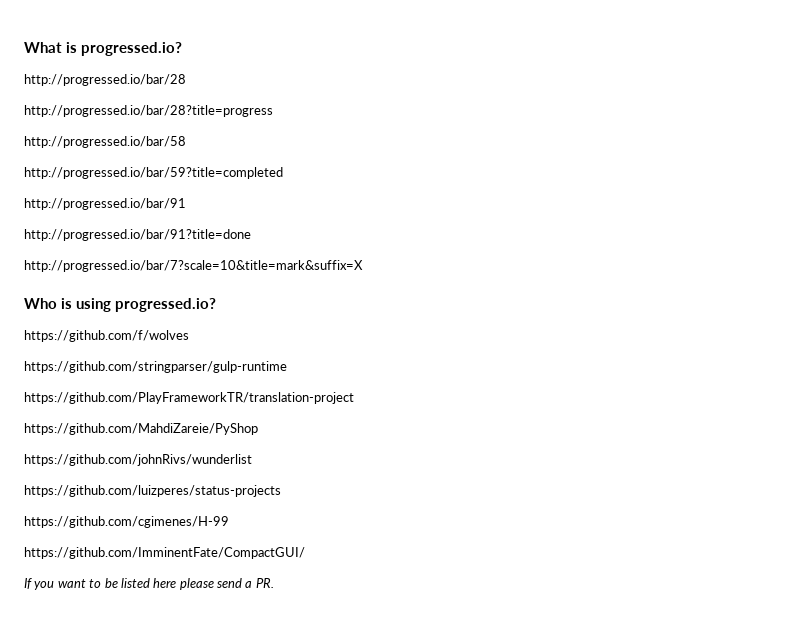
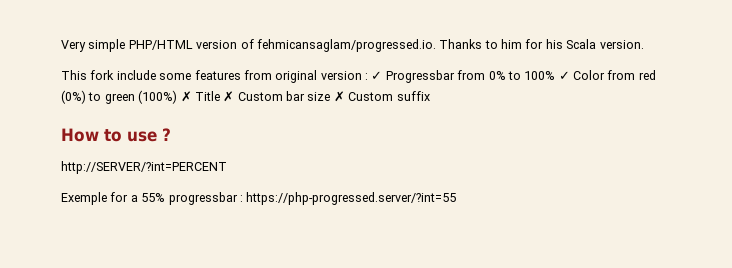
- What is progressed.io?
- http://progressed.io/bar/28
- http://progressed.io/bar/28?title=progress
- http://progressed.io/bar/58
- http://progressed.io/bar/59?title=completed
- http://progressed.io/bar/91
- http://progressed.io/bar/91?title=done
- http://progressed.io/bar/7?scale=10&title=mark&suffix=X
- Who is using progressed.io?
- https://github.com/f/wolves
- https://github.com/stringparser/gulp-runtime
- https://github.com/PlayFrameworkTR/translation-project
- https://github.com/MahdiZareie/PyShop
- https://github.com/johnRivs/wunderlist
- https://github.com/luizperes/status-projects
- https://github.com/cgimenes/H-99
- https://github.com/ImminentFate/CompactGUI/
- If you want to be listed here please send a PR.
+ Very simple PHP/HTML version of fehmicansaglam/progressed.io. Thanks to him for his Scala version.
+ This fork include some features from original version : ✓ Progressbar from 0% to 100% ✓ Color from red (0%) to green (100%) ✗ Title ✗ Custom bar size ✗ Custom suffix
+ How to use ?
+ http://SERVER/?int=PERCENT
+ Exemple for a 55% progressbar : https://php-progressed.server/?int=55

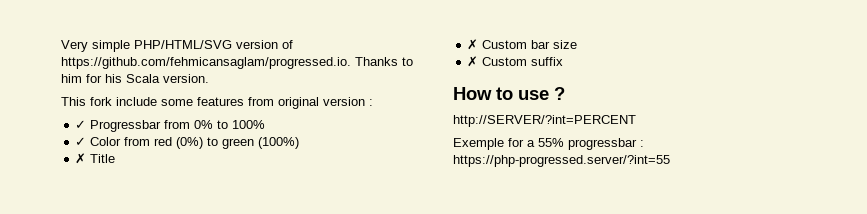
- Very simple PHP/HTML version of fehmicansaglam/progressed.io. Thanks to him for his Scala version.
+ Very simple PHP/HTML/SVG version of https://github.com/fehmicansaglam/progressed.io. Thanks to him for his Scala version.
- This fork include some features from original version : ✓ Progressbar from 0% to 100% ✓ Color from red (0%) to green (100%) ✗ Title ✗ Custom bar size ✗ Custom suffix
+ This fork include some features from original version :
+ ✓ Progressbar from 0% to 100%
+ ✓ Color from red (0%) to green (100%)
+ ✗ Title
+ ✗ Custom bar size
+ ✗ Custom suffix

